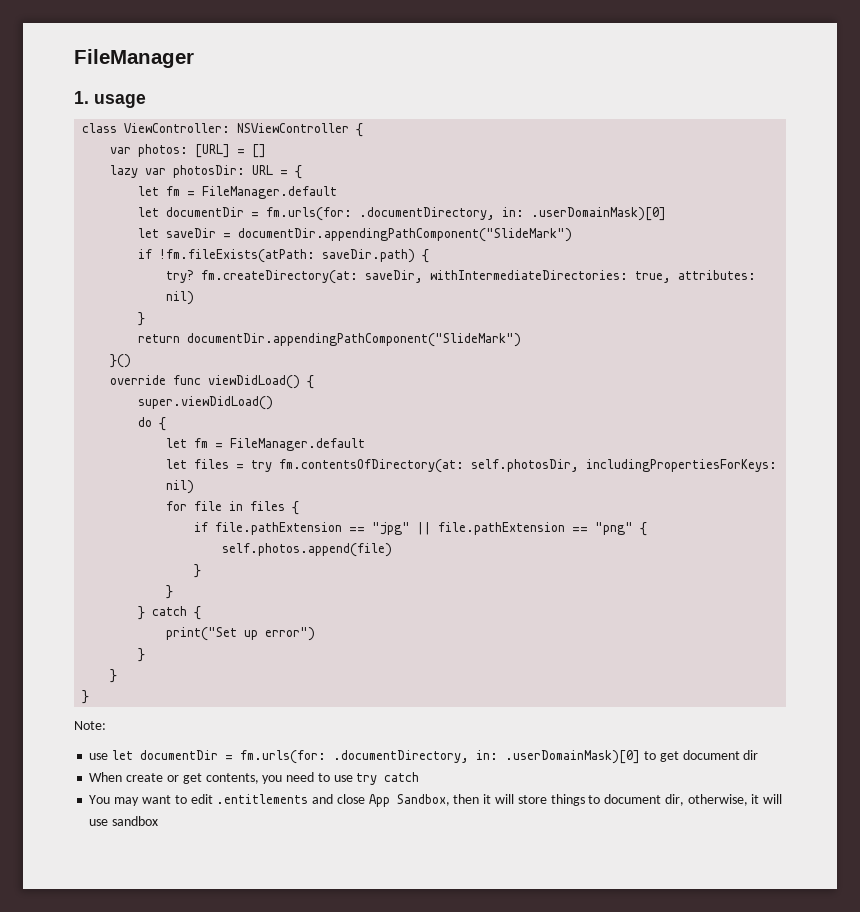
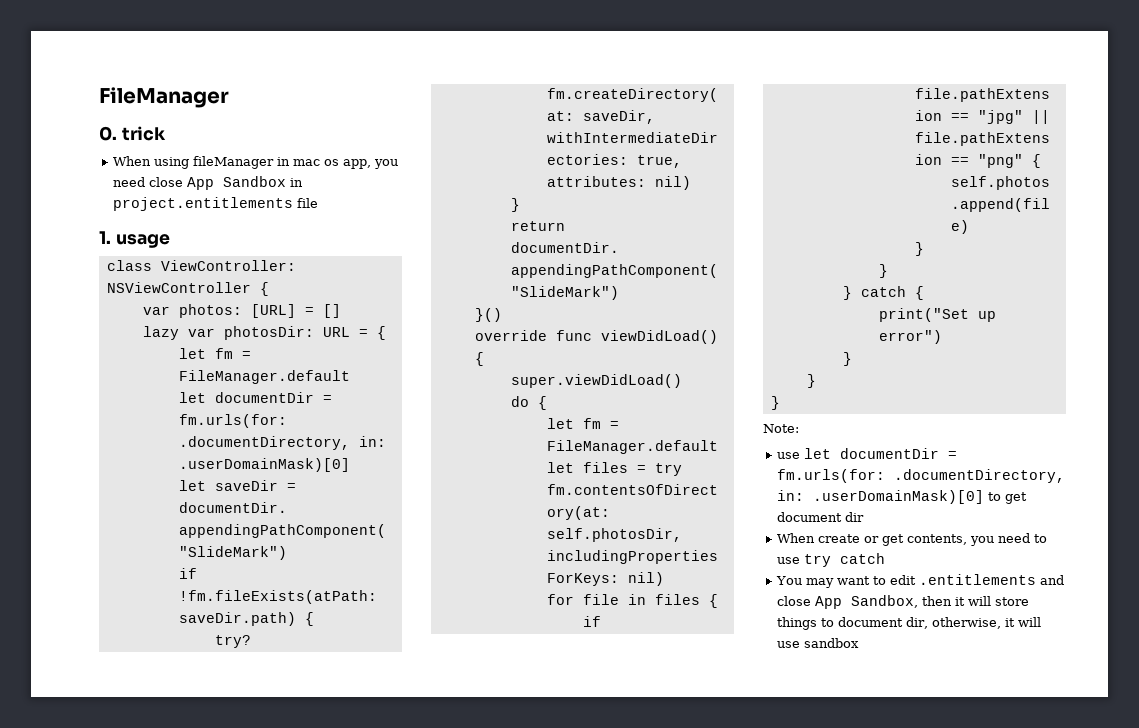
+ 0. trick
+ When using fileManager in mac os app, you need close App Sandbox in project.entitlements file

